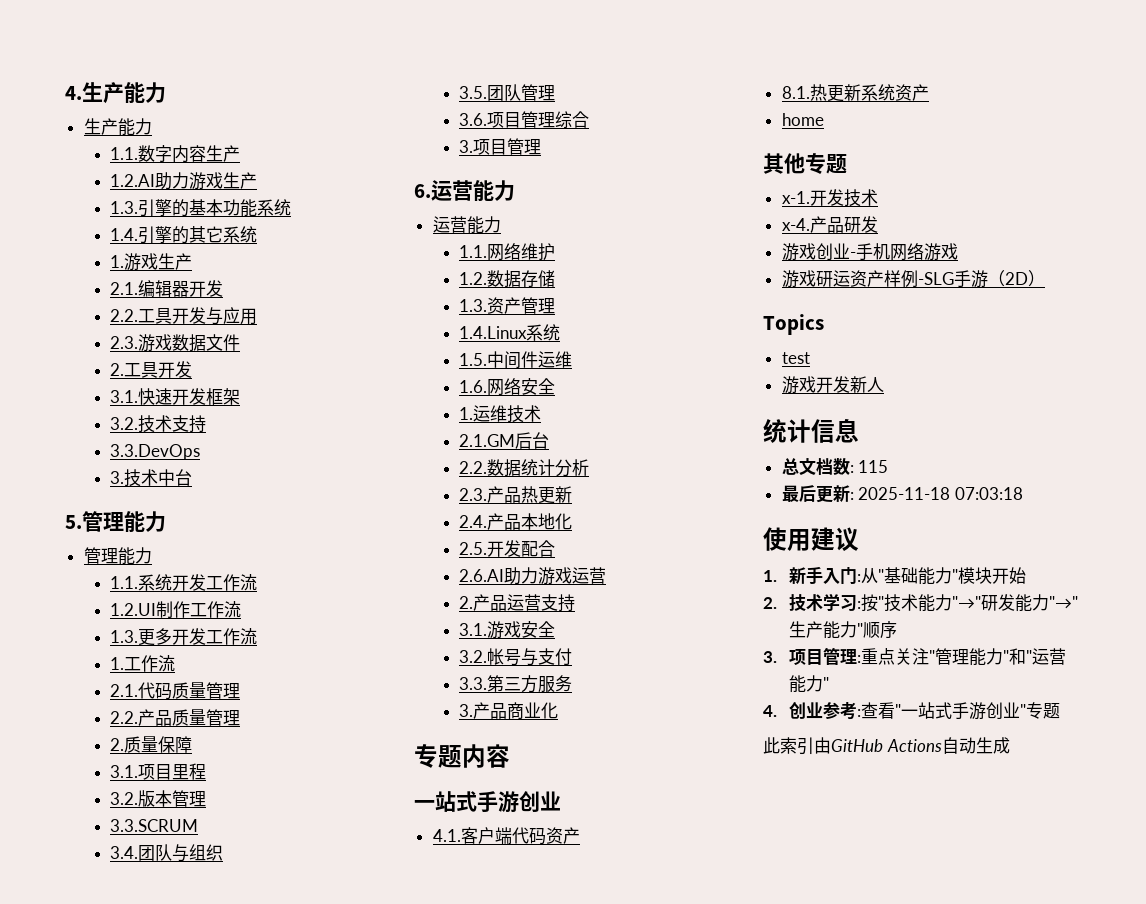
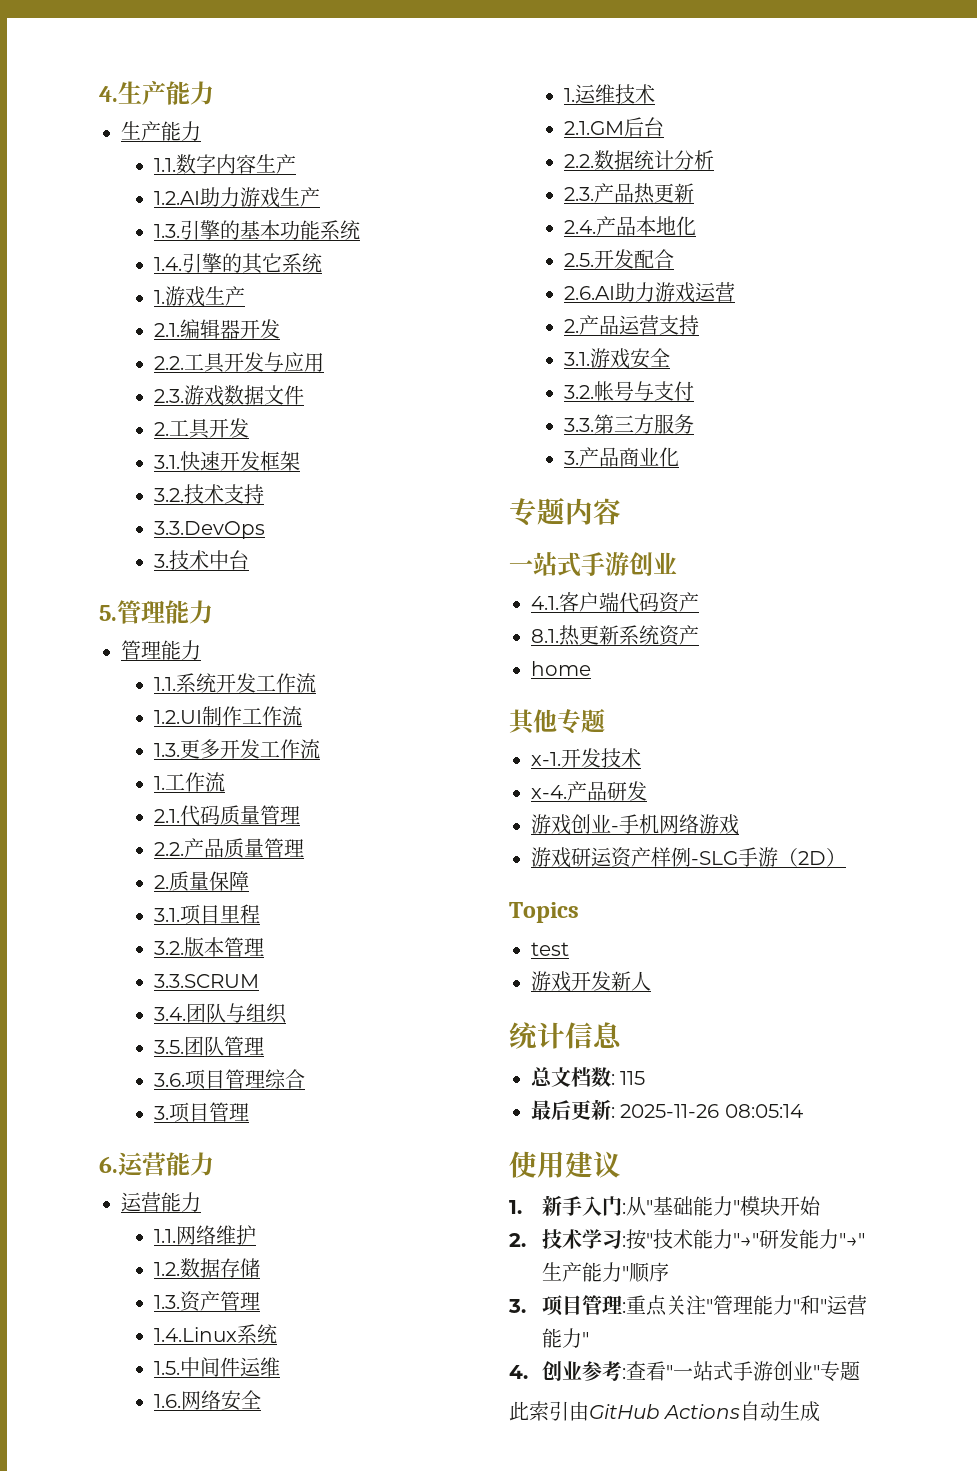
- 最后更新: 2025-11-18 07:03:18
+ 最后更新: 2025-11-26 08:05:14

